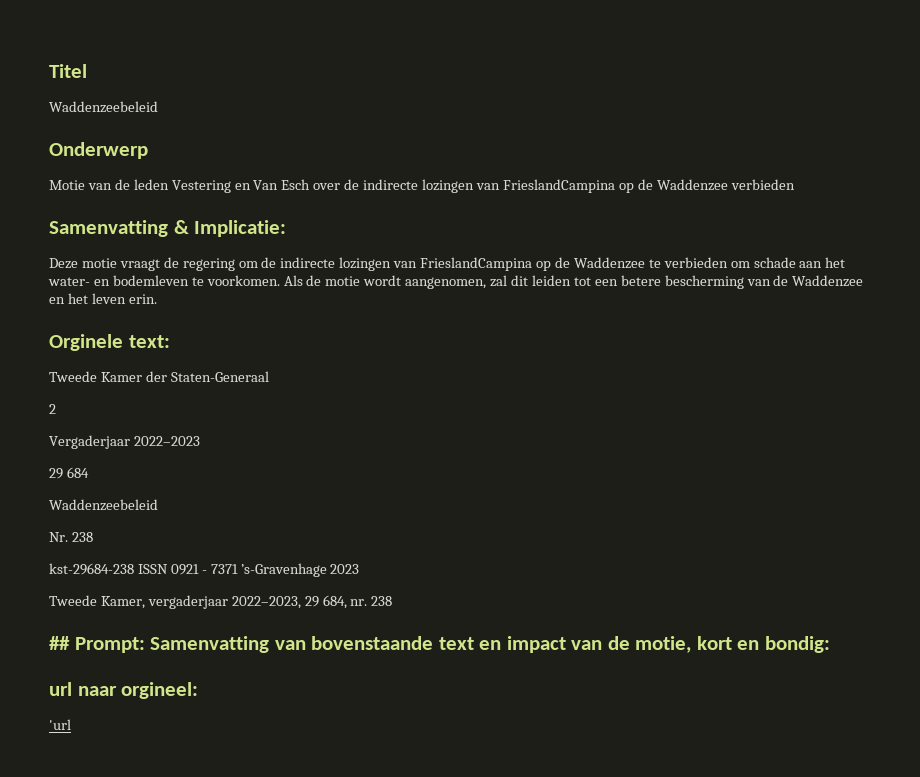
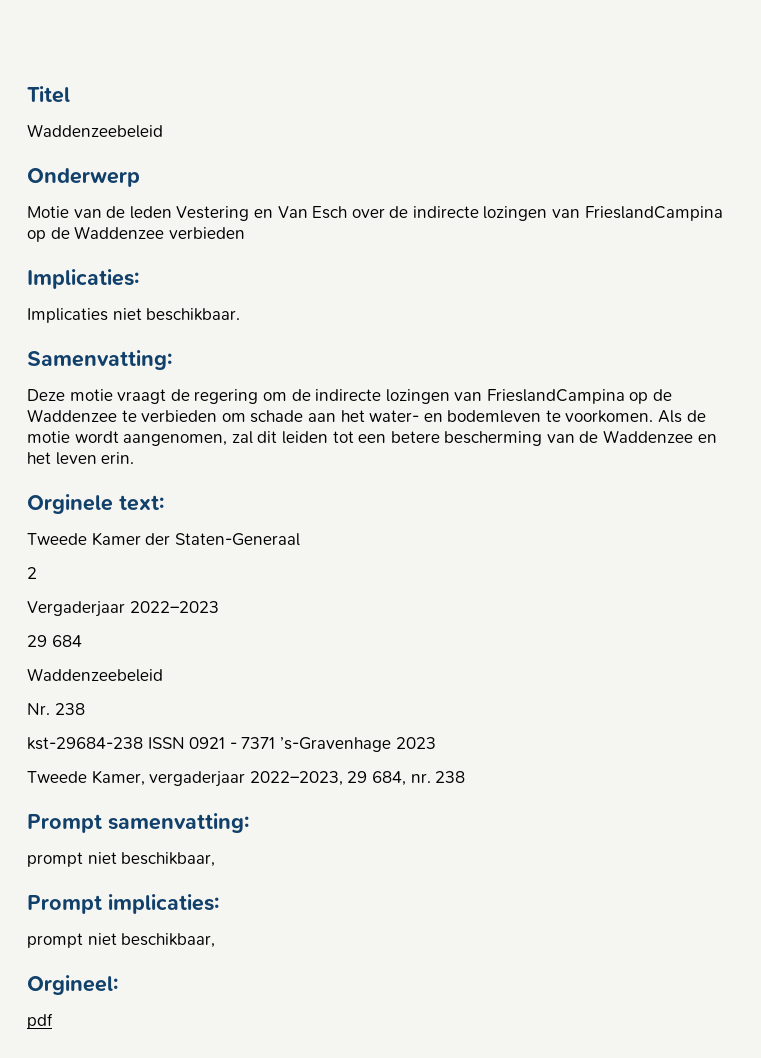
- Samenvatting & Implicatie:
+ Implicaties:
+ Implicaties niet beschikbaar.
+ Samenvatting:
- ## Prompt: Samenvatting van bovenstaande text en impact van de motie, kort en bondig:
- url naar orgineel:
- 'url
+ Prompt samenvatting:
+ prompt niet beschikbaar,
+ Prompt implicaties:
+ prompt niet beschikbaar,
+ Orgineel:
+ pdf

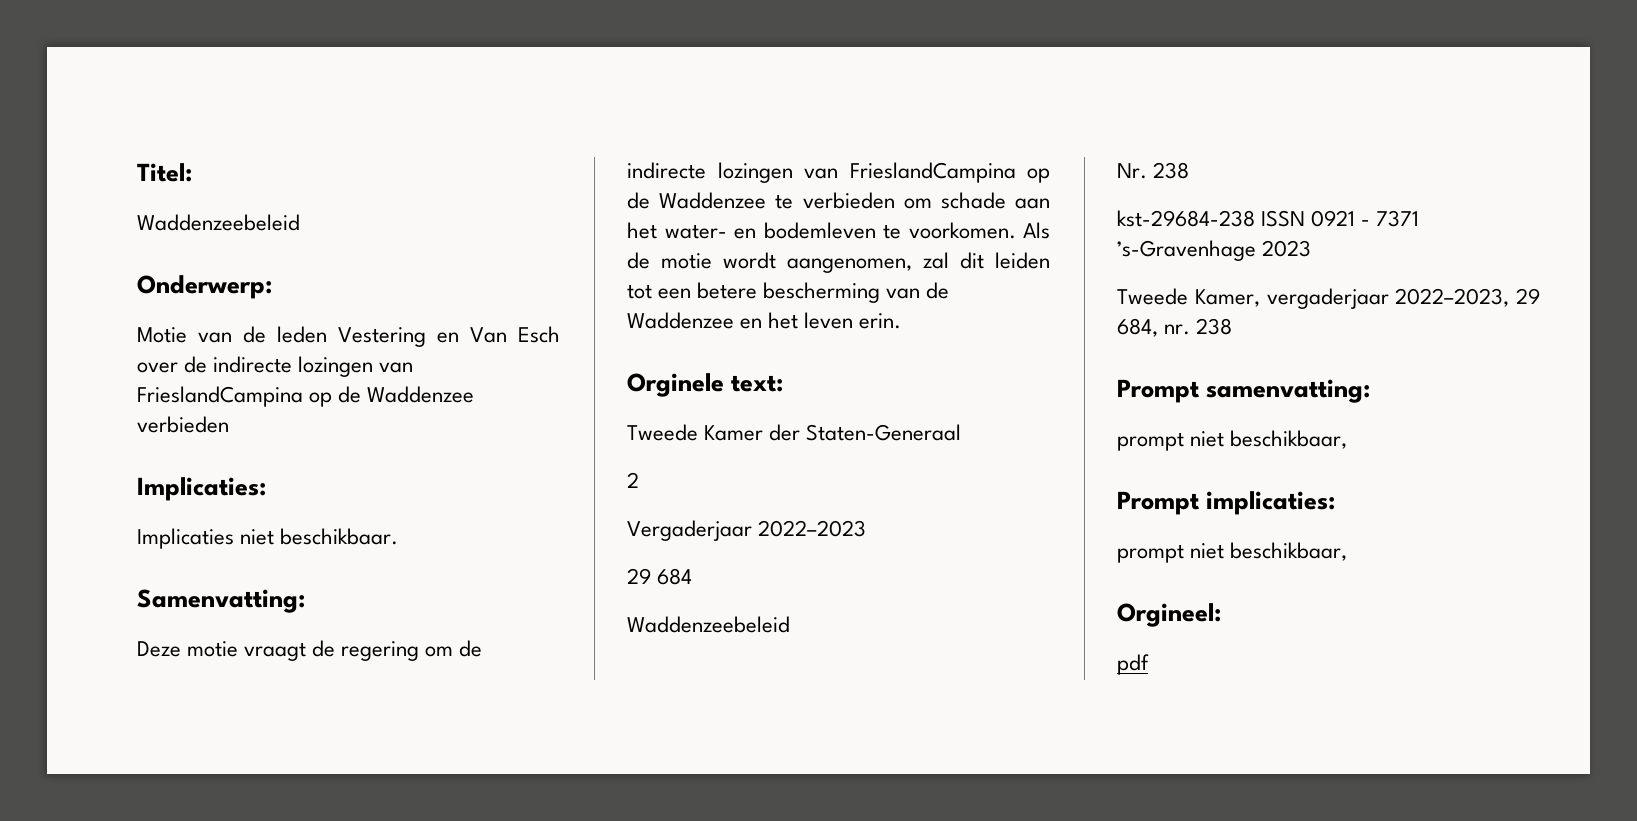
- Titel
+ Titel:
  Waddenzeebeleid
- Onderwerp
+ Onderwerp:

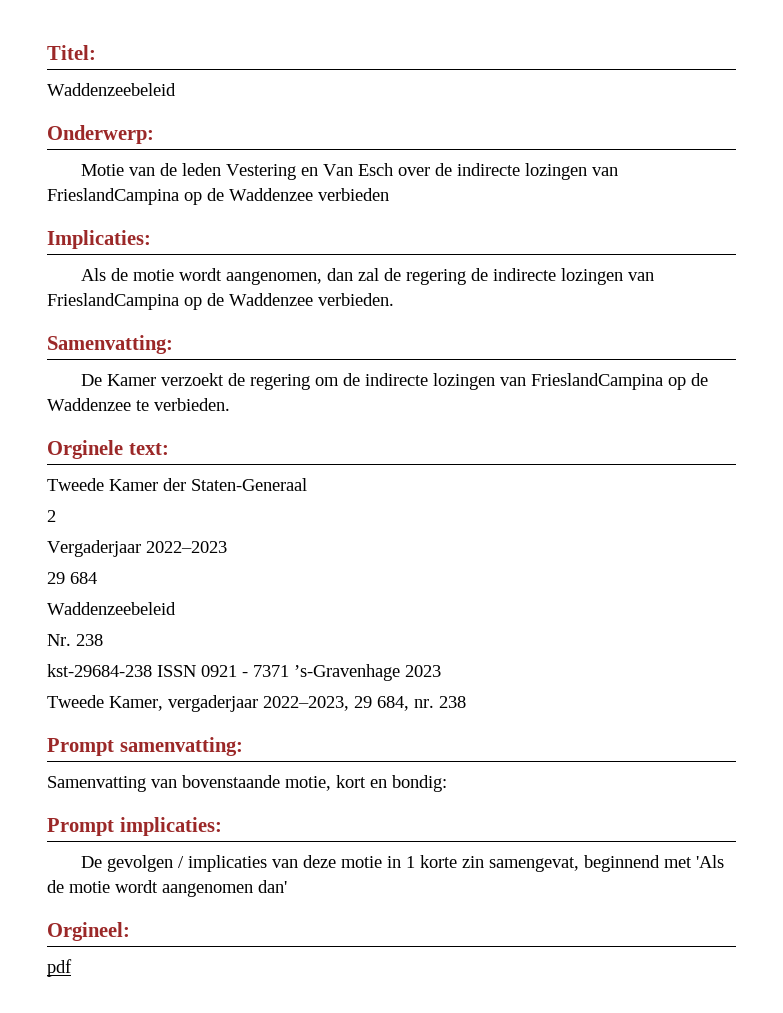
- Implicaties niet beschikbaar.
+ Als de motie wordt aangenomen, dan zal de regering de indirecte lozingen van FrieslandCampina op de Waddenzee verbieden.
  Samenvatting:
- Deze motie vraagt de regering om de indirecte lozingen van FrieslandCampina op de Waddenzee te verbieden om schade aan het water- en bodemleven te voorkomen. Als de motie wordt aangenomen, zal dit leiden tot een betere bescherming van de Waddenzee en het leven erin.
+ De Kamer verzoekt de regering om de indirecte lozingen van FrieslandCampina op de Waddenzee te verbieden.
  Prompt samenvatting:
- prompt niet beschikbaar,
+ Samenvatting van bovenstaande motie, kort en bondig:
  Prompt implicaties:
- prompt niet beschikbaar,
+ De gevolgen / implicaties van deze motie in 1 korte zin samengevat, beginnend met 'Als de motie wordt aangenomen dan'

